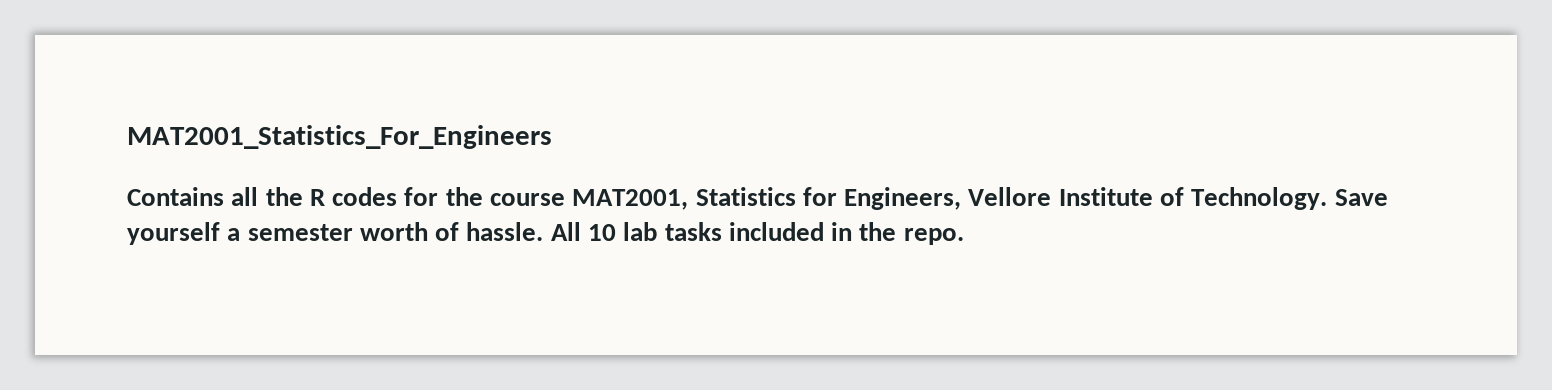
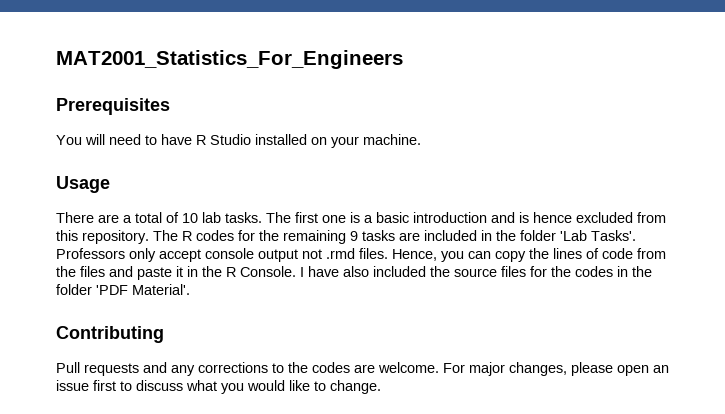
- Contains all the R codes for the course MAT2001, Statistics for Engineers, Vellore Institute of Technology. Save yourself a semester worth of hassle. All 10 lab tasks included in the repo.
+ Prerequisites
+ You will need to have R Studio installed on your machine.
+ Usage
+ There are a total of 10 lab tasks. The first one is a basic introduction and is hence excluded from this repository. The R codes for the remaining 9 tasks are included in the folder 'Lab Tasks'. Professors only accept console output not .rmd files. Hence, you can copy the lines of code from the files and paste it in the R Console. I have also included the source files for the codes in the folder 'PDF Material'.
+ Contributing
+ Pull requests and any corrections to the codes are welcome. For major changes, please open an issue first to discuss what you would like to change.

